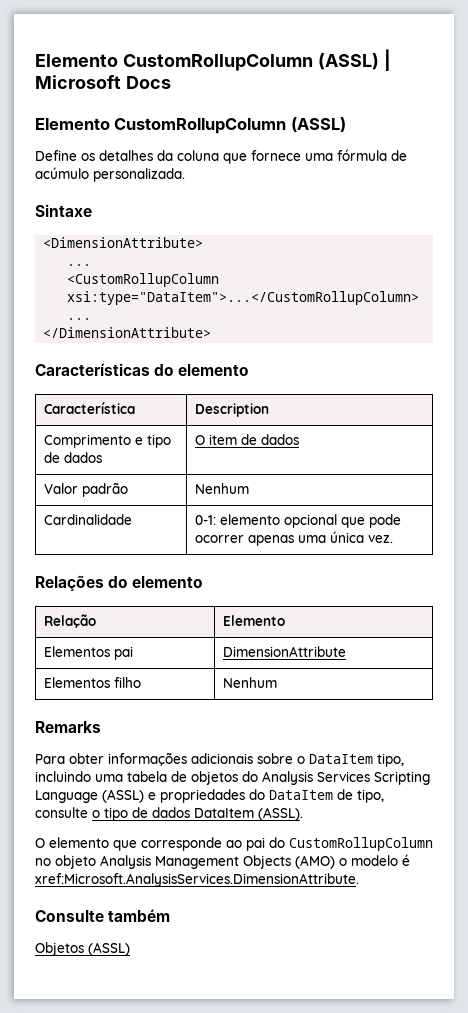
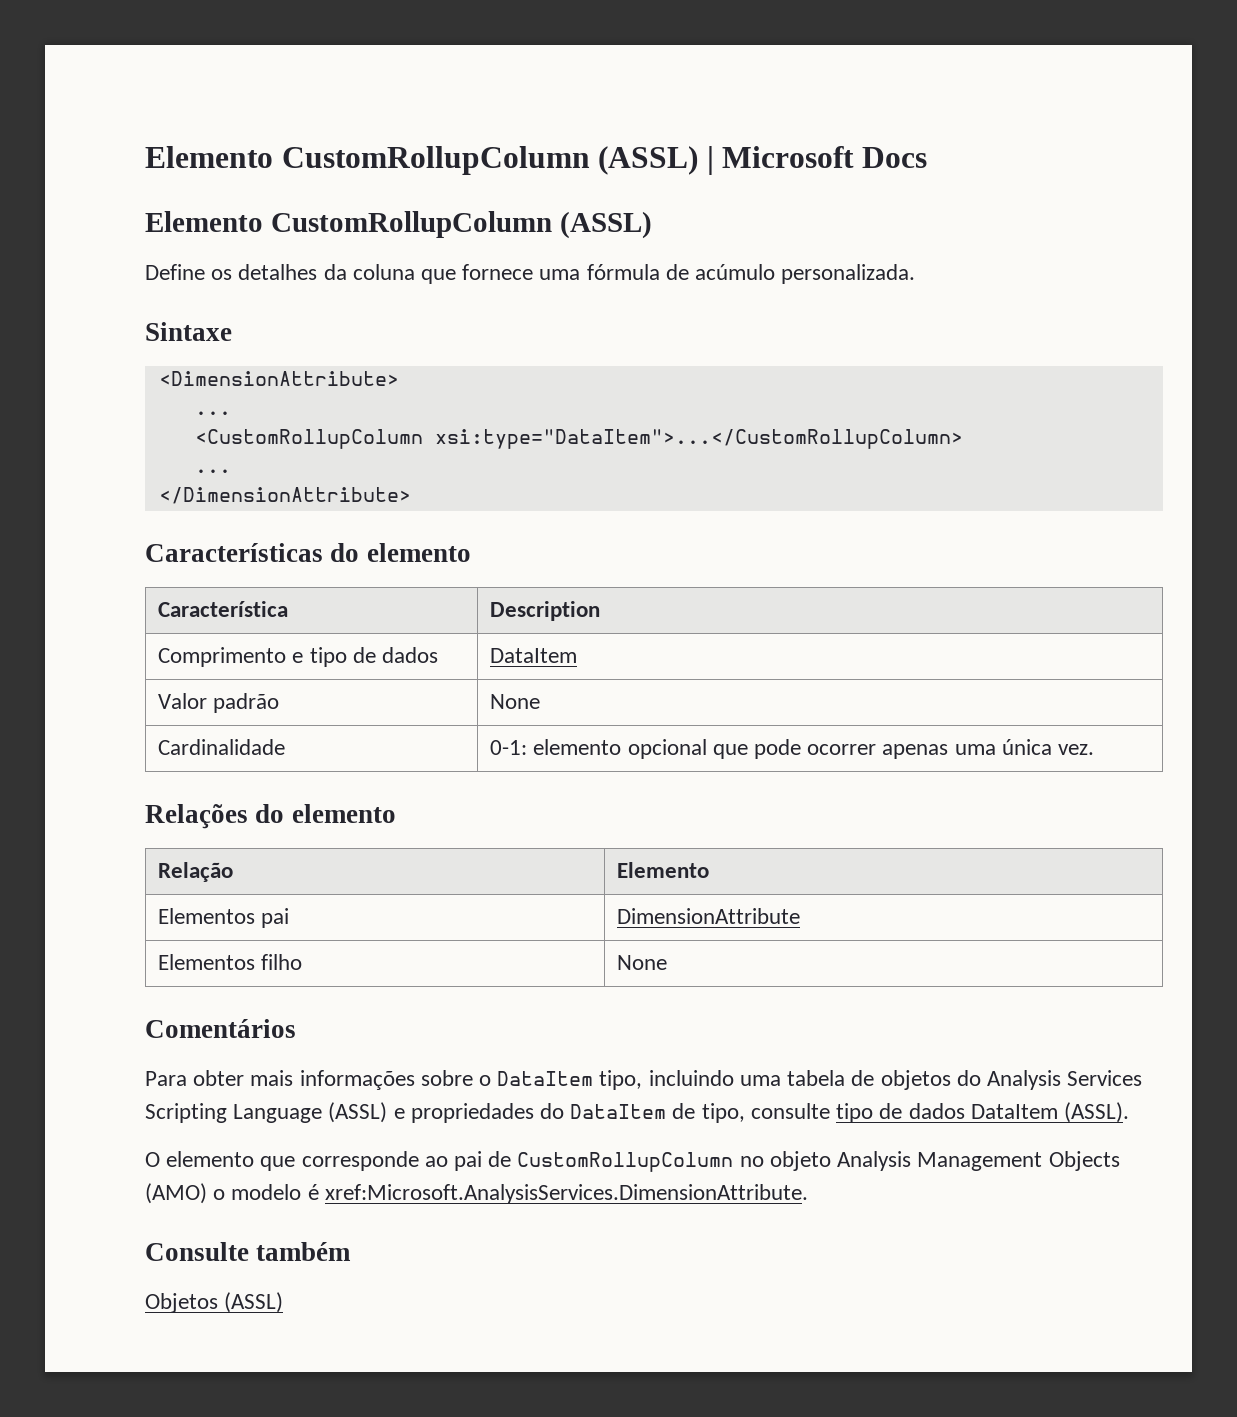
- Comprimento e tipo de dados | O item de dados
+ Comprimento e tipo de dados | DataItem
- Valor padrão | Nenhum
+ Valor padrão | None
- Elementos filho | Nenhum
- Remarks
+ Elementos filho | None
+ Comentários
- Para obter informações adicionais sobre o DataItem tipo, incluindo uma tabela de objetos do Analysis Services Scripting Language (ASSL) e propriedades do DataItem de tipo, consulte o tipo de dados DataItem (ASSL).
+ Para obter mais informações sobre o DataItem tipo, incluindo uma tabela de objetos do Analysis Services Scripting Language (ASSL) e propriedades do DataItem de tipo, consulte tipo de dados DataItem (ASSL).
- O elemento que corresponde ao pai do CustomRollupColumn no objeto Analysis Management Objects (AMO) o modelo é xref:Microsoft.AnalysisServices.DimensionAttribute.
+ O elemento que corresponde ao pai de CustomRollupColumn no objeto Analysis Management Objects (AMO) o modelo é xref:Microsoft.AnalysisServices.DimensionAttribute.

